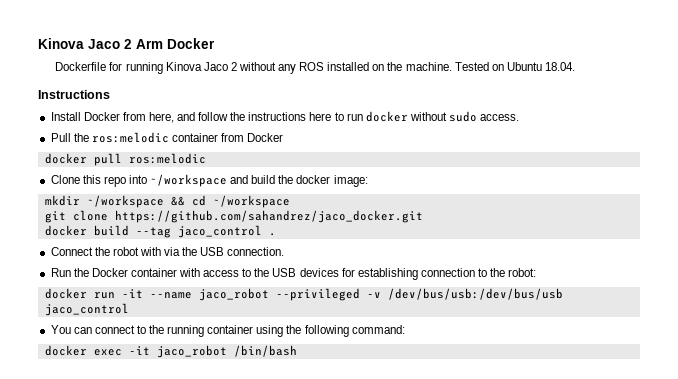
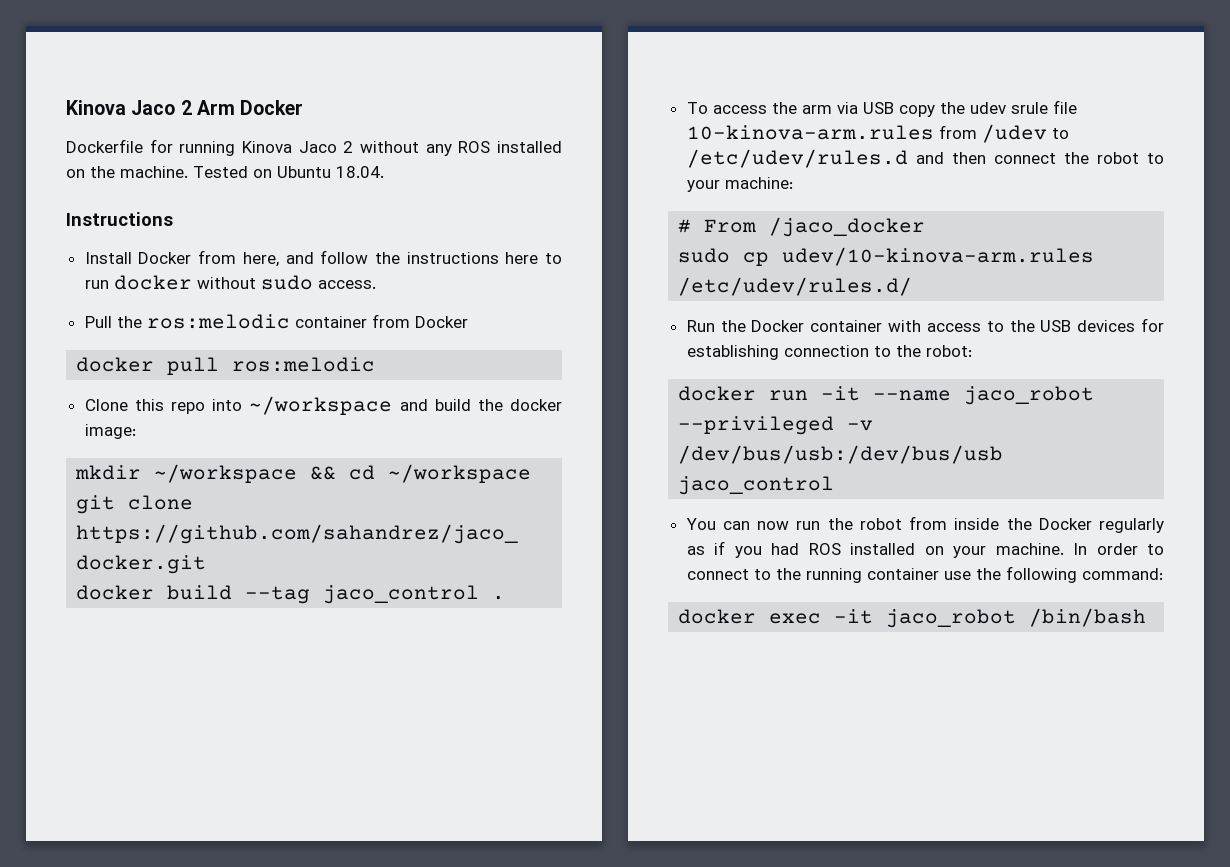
- Connect the robot with via the USB connection.
+ To access the arm via USB copy the udev srule file 10-kinova-arm.rules from /udev to /etc/udev/rules.d and then connect the robot to your machine:
+ # From /jaco_docker
+ sudo cp udev/10-kinova-arm.rules /etc/udev/rules.d/
- You can connect to the running container using the following command:
+ You can now run the robot from inside the Docker regularly as if you had ROS installed on your machine. In order to connect to the running container use the following command:

